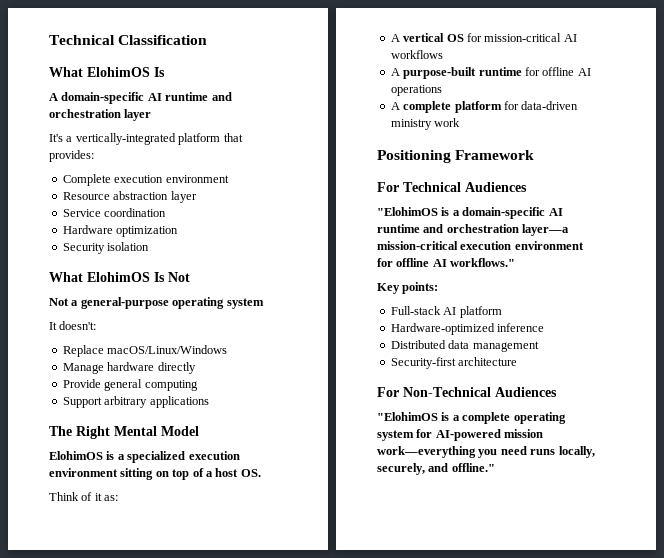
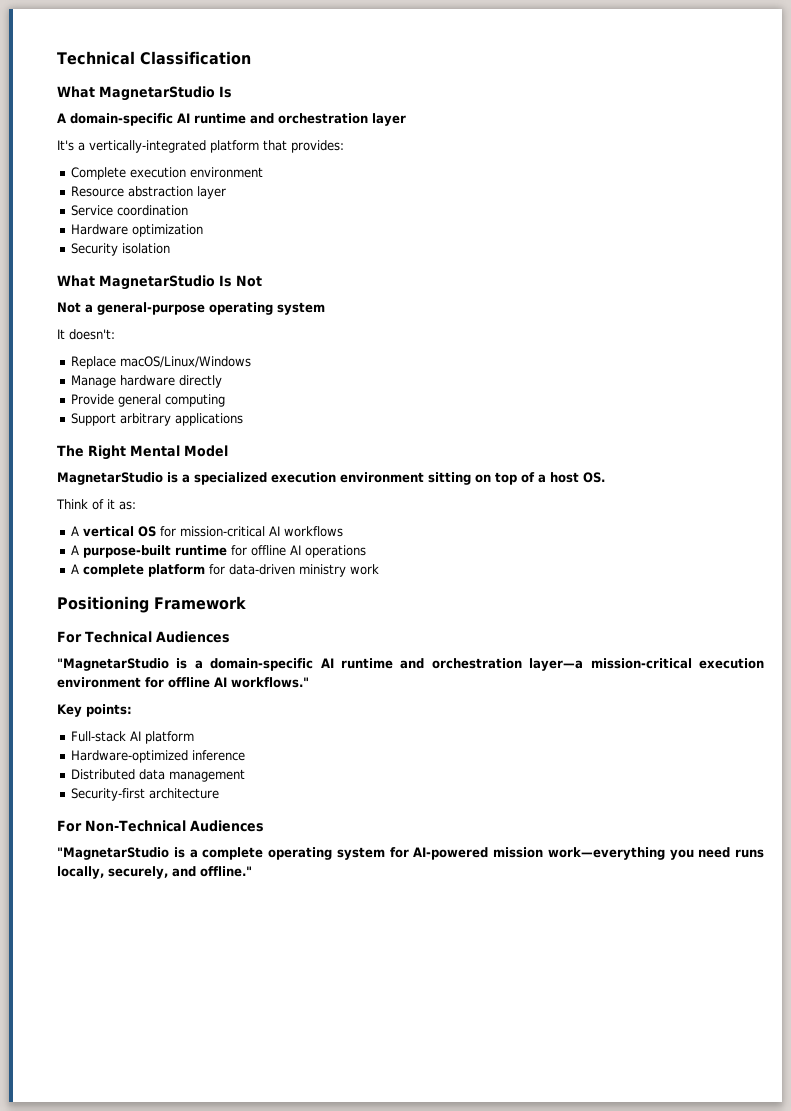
  Technical Classification
- What ElohimOS Is
+ What MagnetarStudio Is
- What ElohimOS Is Not
+ What MagnetarStudio Is Not
- ElohimOS is a specialized execution environment sitting on top of a host OS.
+ MagnetarStudio is a specialized execution environment sitting on top of a host OS.
- "ElohimOS is a domain-specific AI runtime and orchestration layer—a mission-critical execution environment for offline AI workflows."
+ "MagnetarStudio is a domain-specific AI runtime and orchestration layer—a mission-critical execution environment for offline AI workflows."
- "ElohimOS is a complete operating system for AI-powered mission work—everything you need runs locally, securely, and offline."
+ "MagnetarStudio is a complete operating system for AI-powered mission work—everything you need runs locally, securely, and offline."

